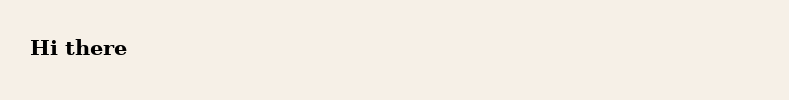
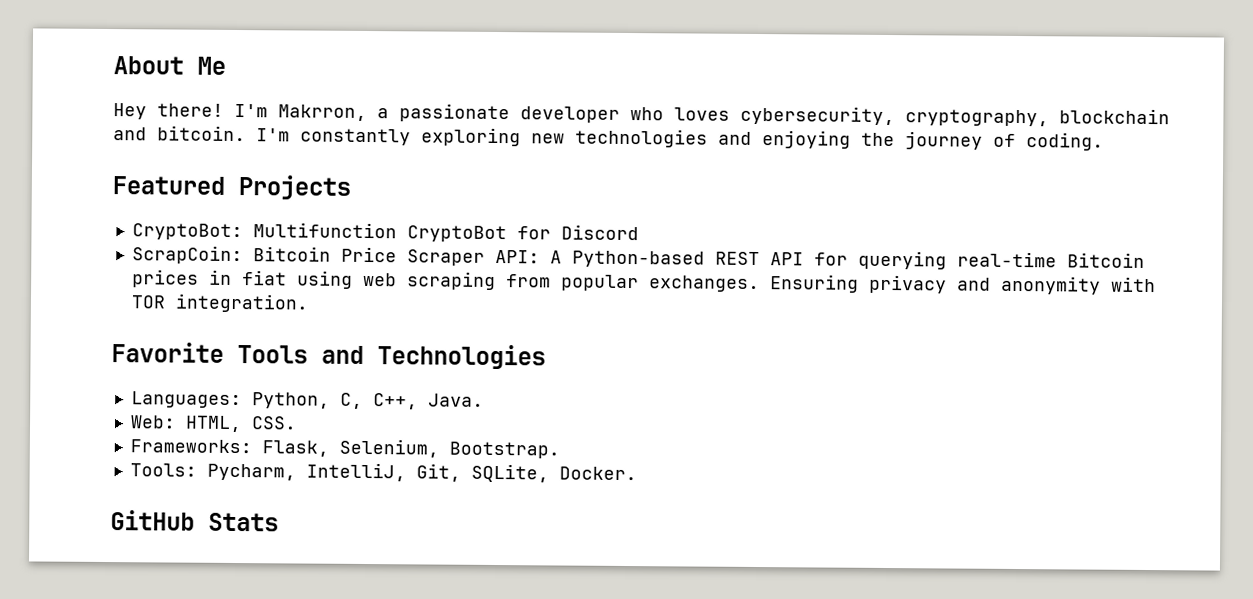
- Hi there
+ About Me
+ Hey there! I'm Makrron, a passionate developer who loves cybersecurity, cryptography, blockchain and bitcoin. I'm constantly exploring new technologies and enjoying the journey of coding.
+ Featured Projects
+ CryptoBot: Multifunction CryptoBot for Discord
+ ScrapCoin: Bitcoin Price Scraper API: A Python-based REST API for querying real-time Bitcoin prices in fiat using web scraping from popular exchanges. Ensuring privacy and anonymity with TOR integration.
+ Favorite Tools and Technologies
+ Languages: Python, C, C++, Java.
+ Web: HTML, CSS.
+ Frameworks: Flask, Selenium, Bootstrap.
+ Tools: Pycharm, IntelliJ, Git, SQLite, Docker.
+ GitHub Stats

